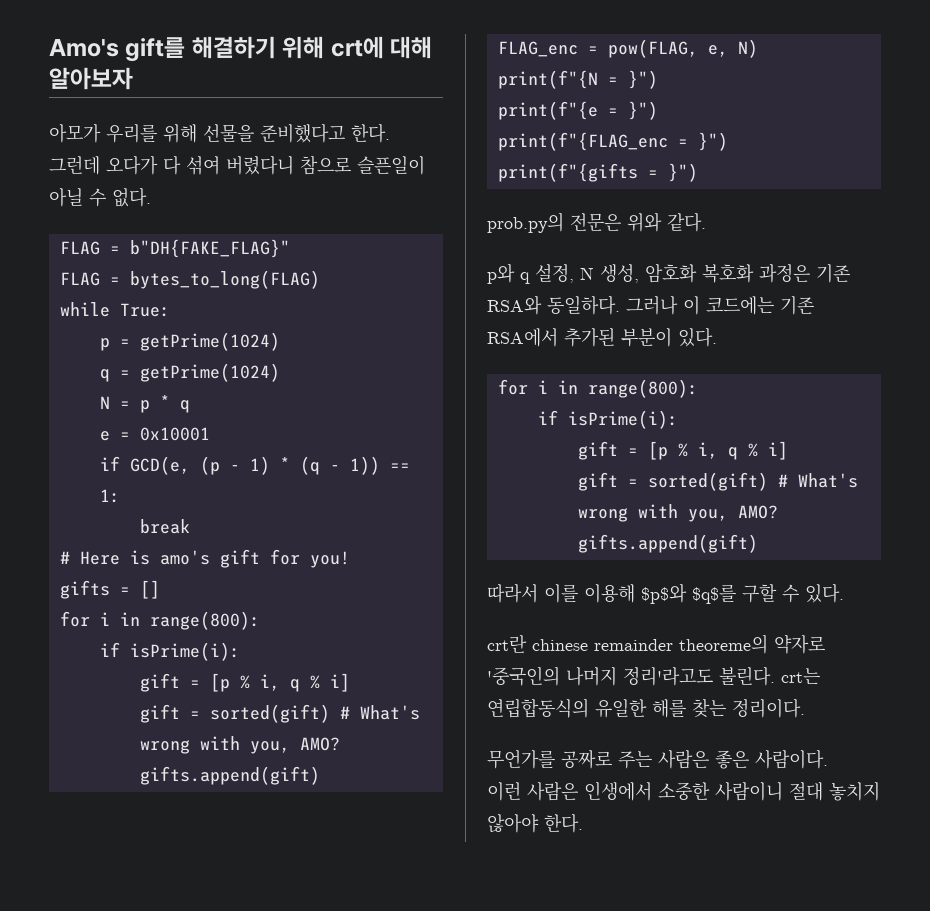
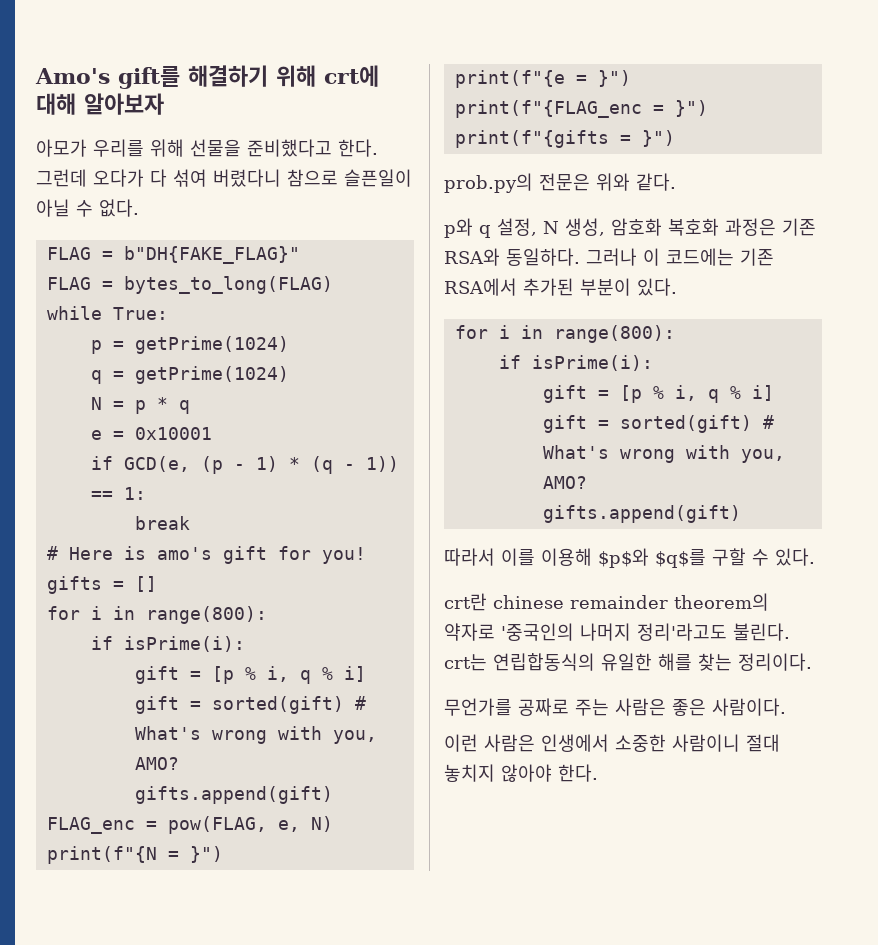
- crt란 chinese remainder theoreme의 약자로 '중국인의 나머지 정리'라고도 불린다. crt는 연립합동식의 유일한 해를 찾는 정리이다.
+ crt란 chinese remainder theorem의 약자로 '중국인의 나머지 정리'라고도 불린다. crt는 연립합동식의 유일한 해를 찾는 정리이다.

